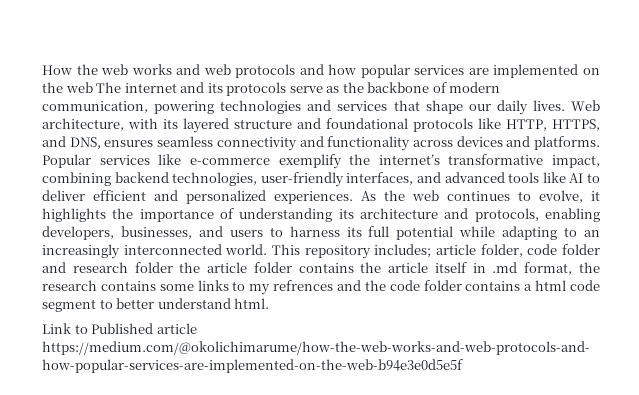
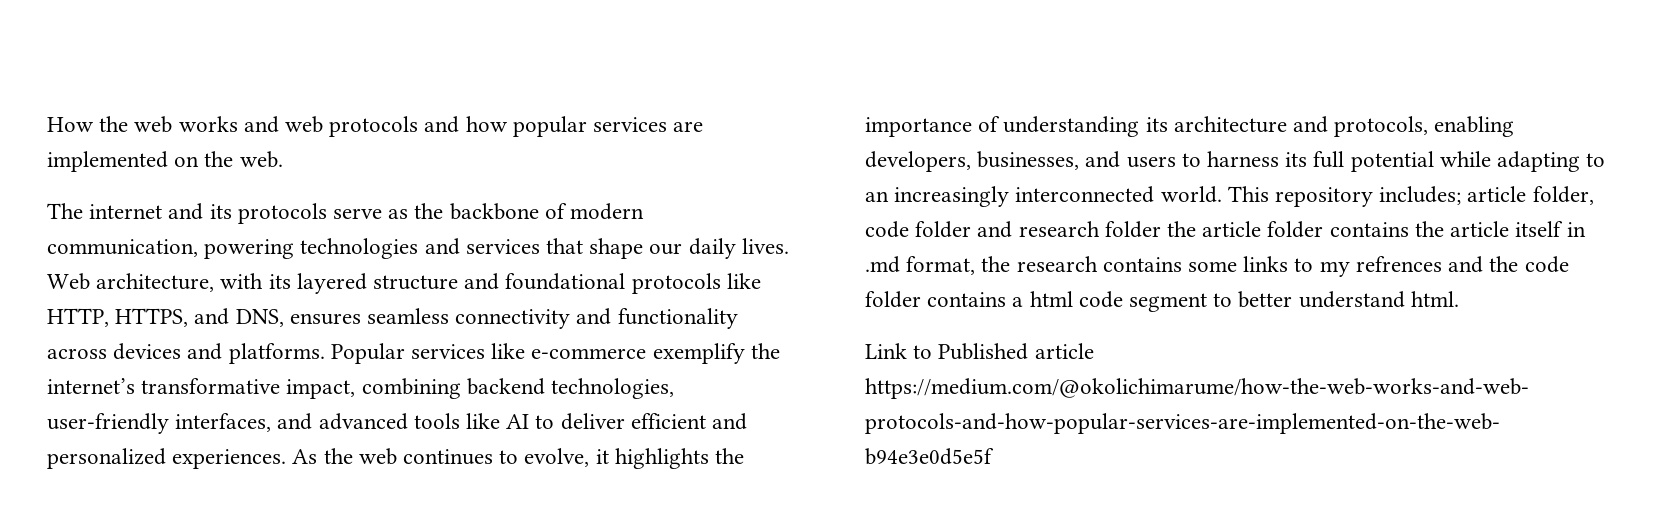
- How the web works and web protocols and how popular services are implemented on the web The internet and its protocols serve as the backbone of modern communication, powering technologies and services that shape our daily lives.
+ How the web works and web protocols and how popular services are implemented on the web.
+ The internet and its protocols serve as the backbone of modern communication, powering technologies and services that shape our daily lives.

